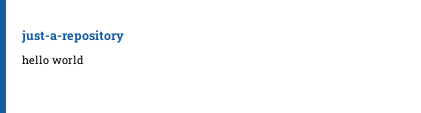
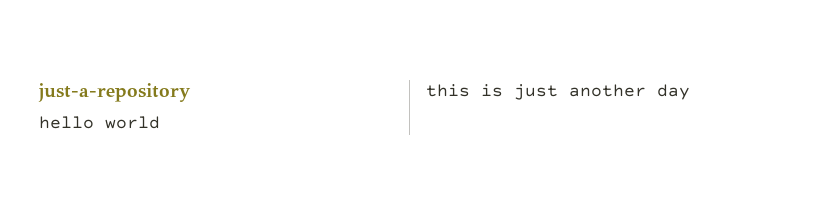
+ this is just another day

